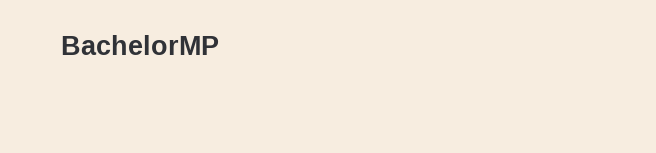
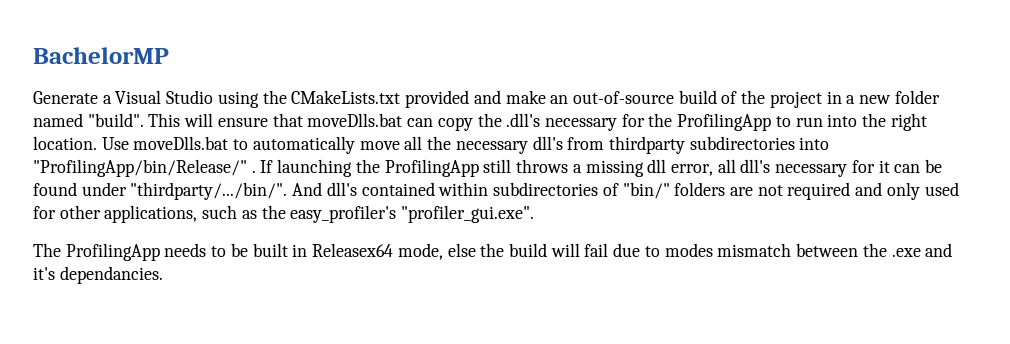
+ Generate a Visual Studio using the CMakeLists.txt provided and make an out-of-source build of the project in a new folder named "build". This will ensure that moveDlls.bat can copy the .dll's necessary for the ProfilingApp to run into the right location. Use moveDlls.bat to automatically move all the necessary dll's from thirdparty subdirectories into "ProfilingApp/bin/Release/" . If launching the ProfilingApp still throws a missing dll error, all dll's necessary for it can be found under "thirdparty/.../bin/". And dll's contained within subdirectories of "bin/" folders are not required and only used for other applications, such as the easy_profiler's "profiler_gui.exe".
+ The ProfilingApp needs to be built in Releasex64 mode, else the build will fail due to modes mismatch between the .exe and it's dependancies.

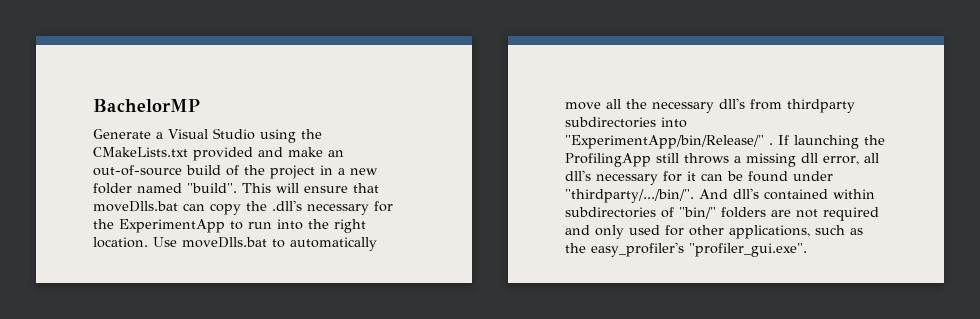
- This will ensure that moveDlls.bat can copy the .dll's necessary for the ProfilingApp to run into the right location.
+ This will ensure that moveDlls.bat can copy the .dll's necessary for the ExperimentApp to run into the right location.
- Use moveDlls.bat to automatically move all the necessary dll's from thirdparty subdirectories into "ProfilingApp/bin/Release/" .
+ Use moveDlls.bat to automatically move all the necessary dll's from thirdparty subdirectories into "ExperimentApp/bin/Release/" .
- The ProfilingApp needs to be built in Releasex64 mode, else the build will fail due to modes mismatch between the .exe and it's dependancies.

